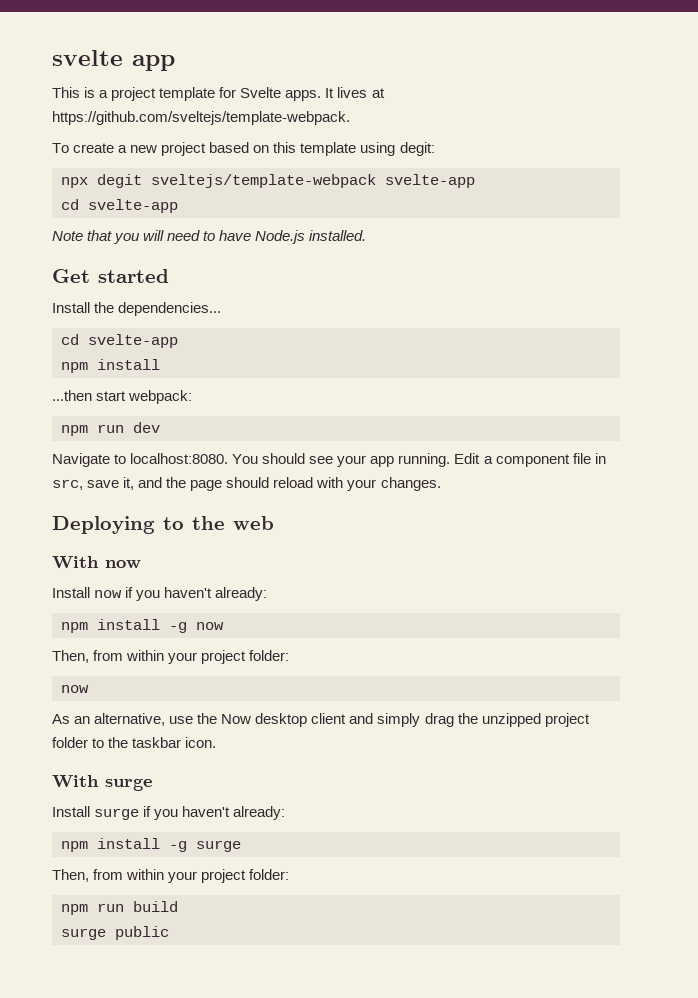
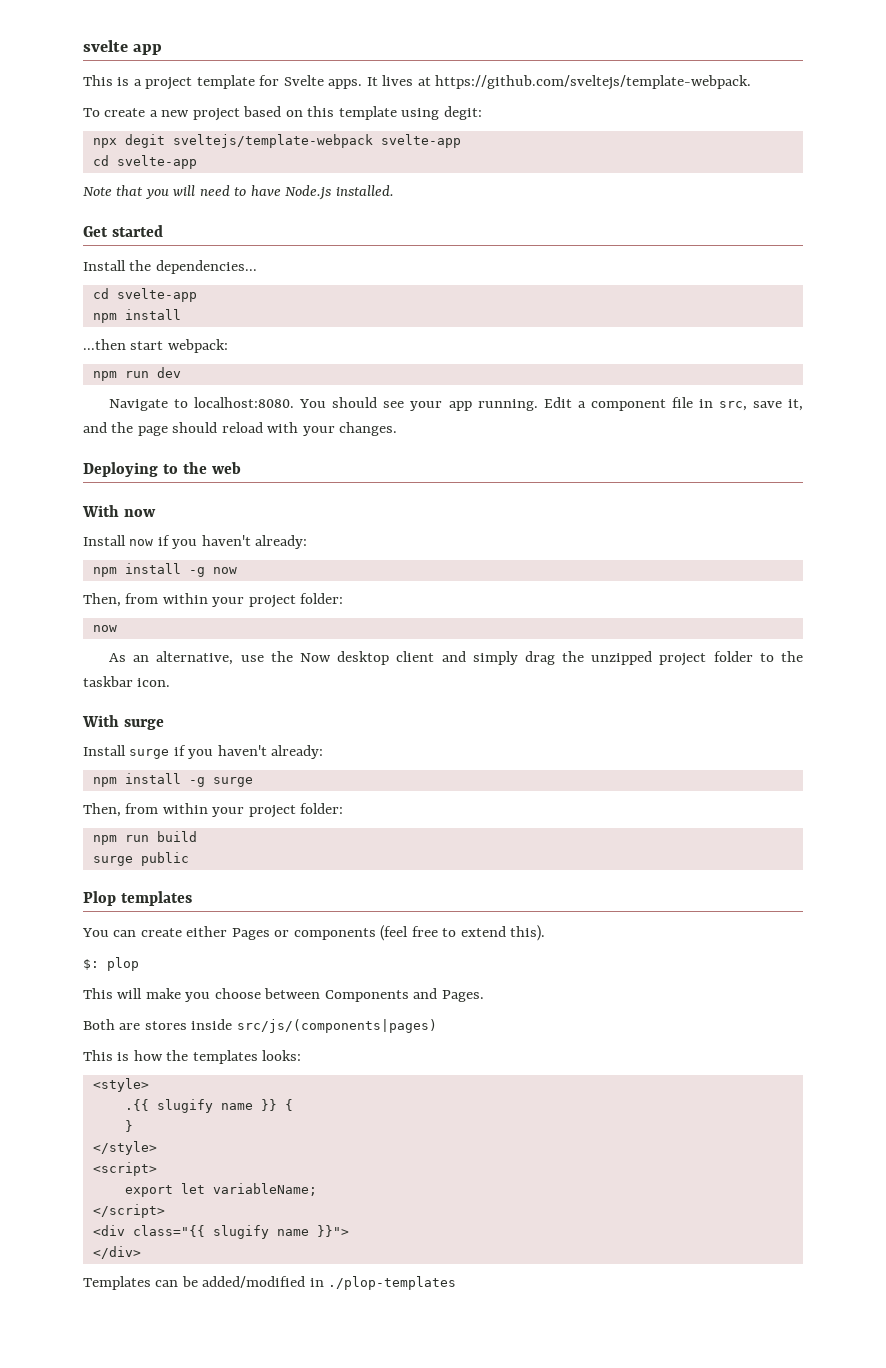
+ Plop templates
+ You can create either Pages or components (feel free to extend this).
+ $: plop
+ This will make you choose between Components and Pages.
+ Both are stores inside src/js/(components|pages)
+ This is how the templates looks:
+ <style>
+ .{{ slugify name }} {
+ }
+ </style>
+ <script>
+ export let variableName;
+ </script>
+ <div class="{{ slugify name }}">
+ </div>
+ Templates can be added/modified in ./plop-templates

